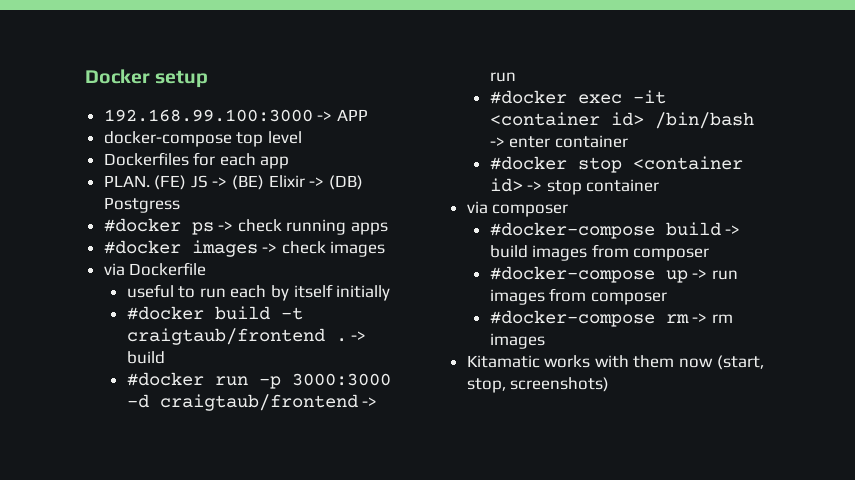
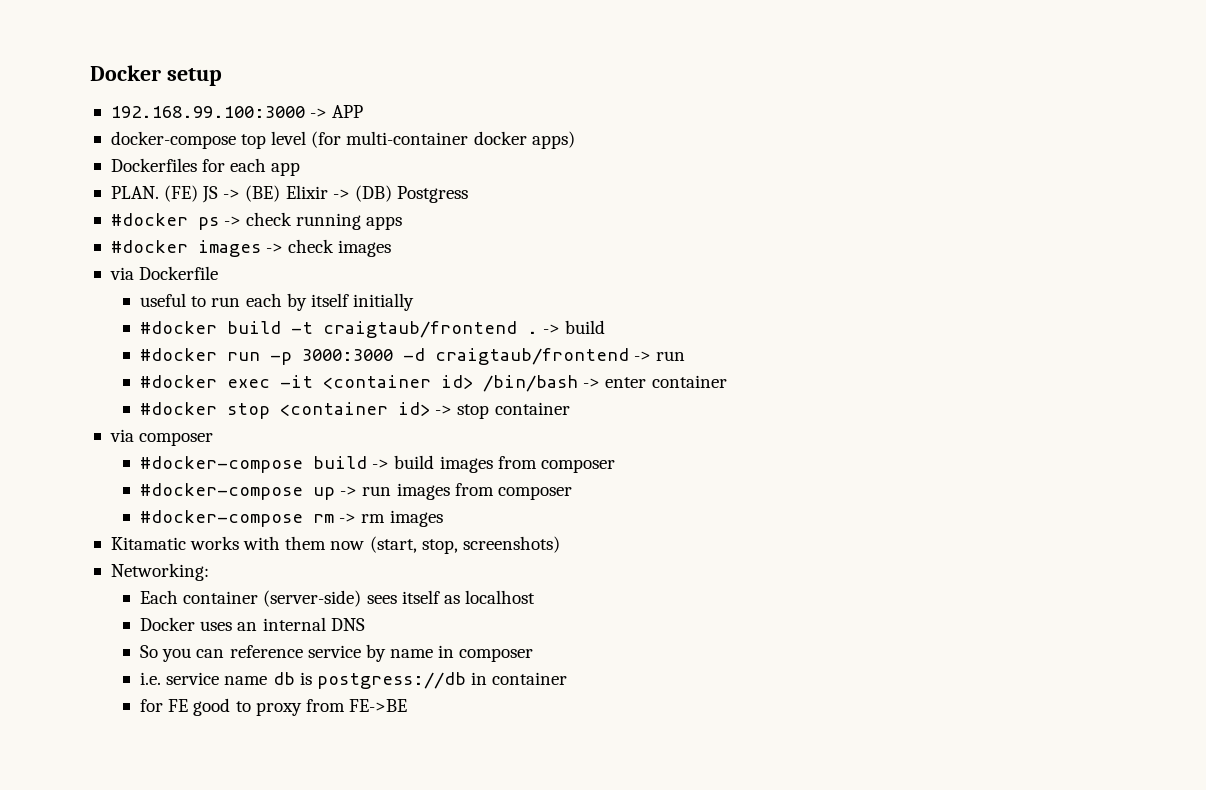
- docker-compose top level
+ docker-compose top level (for multi-container docker apps)
+ Networking:
+ Each container (server-side) sees itself as localhost
+ Docker uses an internal DNS
+ So you can reference service by name in composer
+ i.e. service name db is postgress://db in container
+ for FE good to proxy from FE->BE

